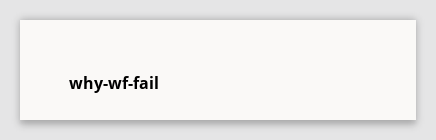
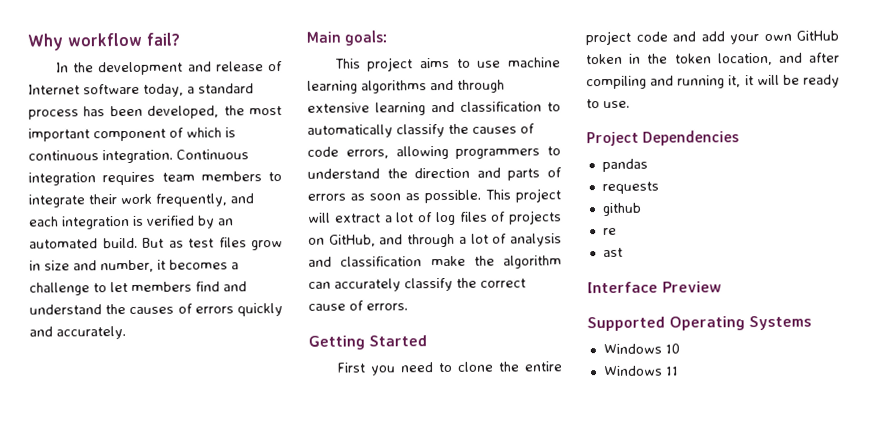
- why-wf-fail
+ Why workflow fail?
+ In the development and release of Internet software today, a standard process has been developed, the most important component of which is continuous integration. Continuous integration requires team members to integrate their work frequently, and each integration is verified by an automated build. But as test files grow in size and number, it becomes a challenge to let members find and understand the causes of errors quickly and accurately.
+ Main goals:
+ This project aims to use machine learning algorithms and through extensive learning and classification to automatically classify the causes of code errors, allowing programmers to understand the direction and parts of errors as soon as possible. This project will extract a lot of log files of projects on GitHub, and through a lot of analysis and classification make the algorithm can accurately classify the correct cause of errors.
+ Getting Started
+ First you need to clone the entire project code and add your own GitHub token in the token location, and after compiling and running it, it will be ready to use.
+ Project Dependencies
+ pandas
+ requests
+ github
+ re
+ ast
+ Interface Preview
+ Supported Operating Systems
+ Windows 10
+ Windows 11

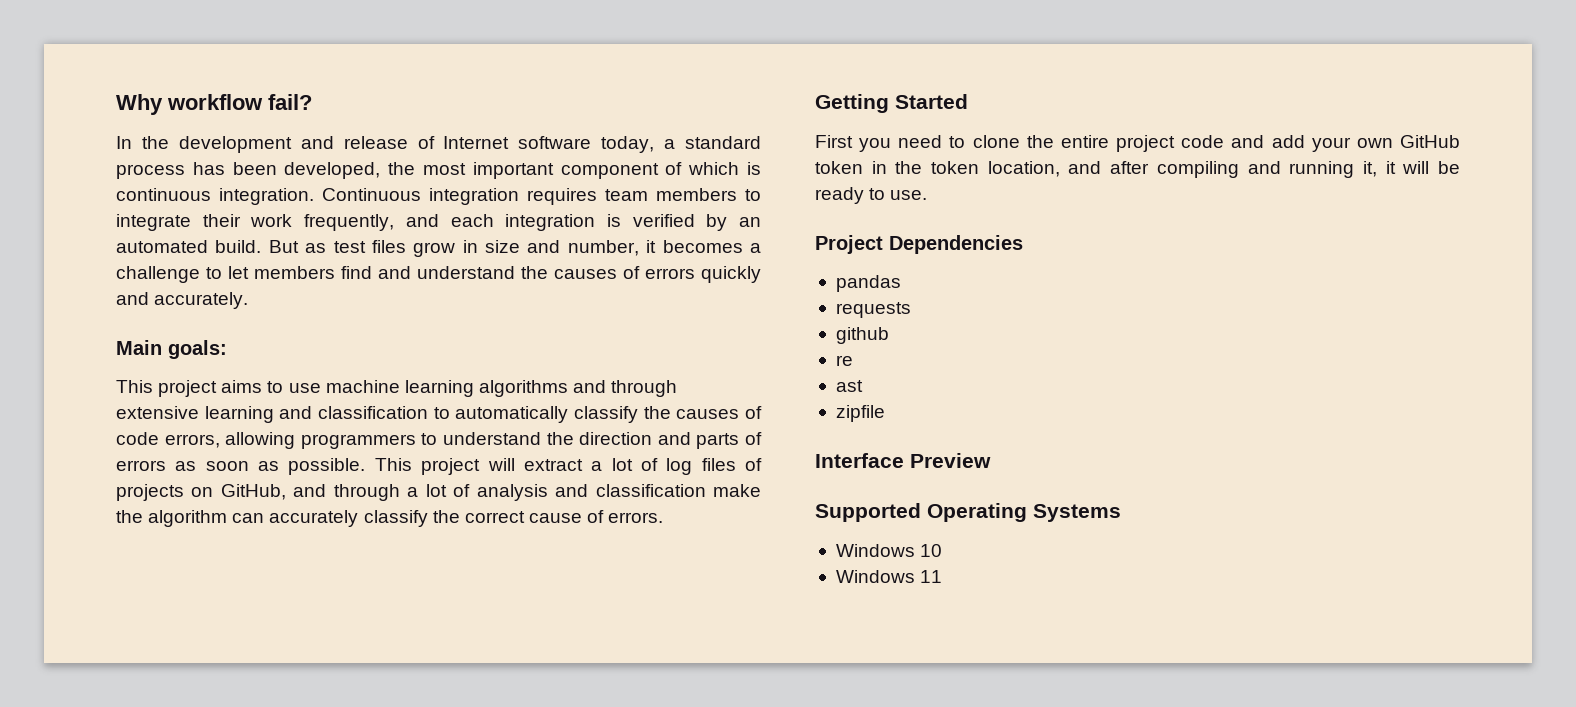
+ zipfile

